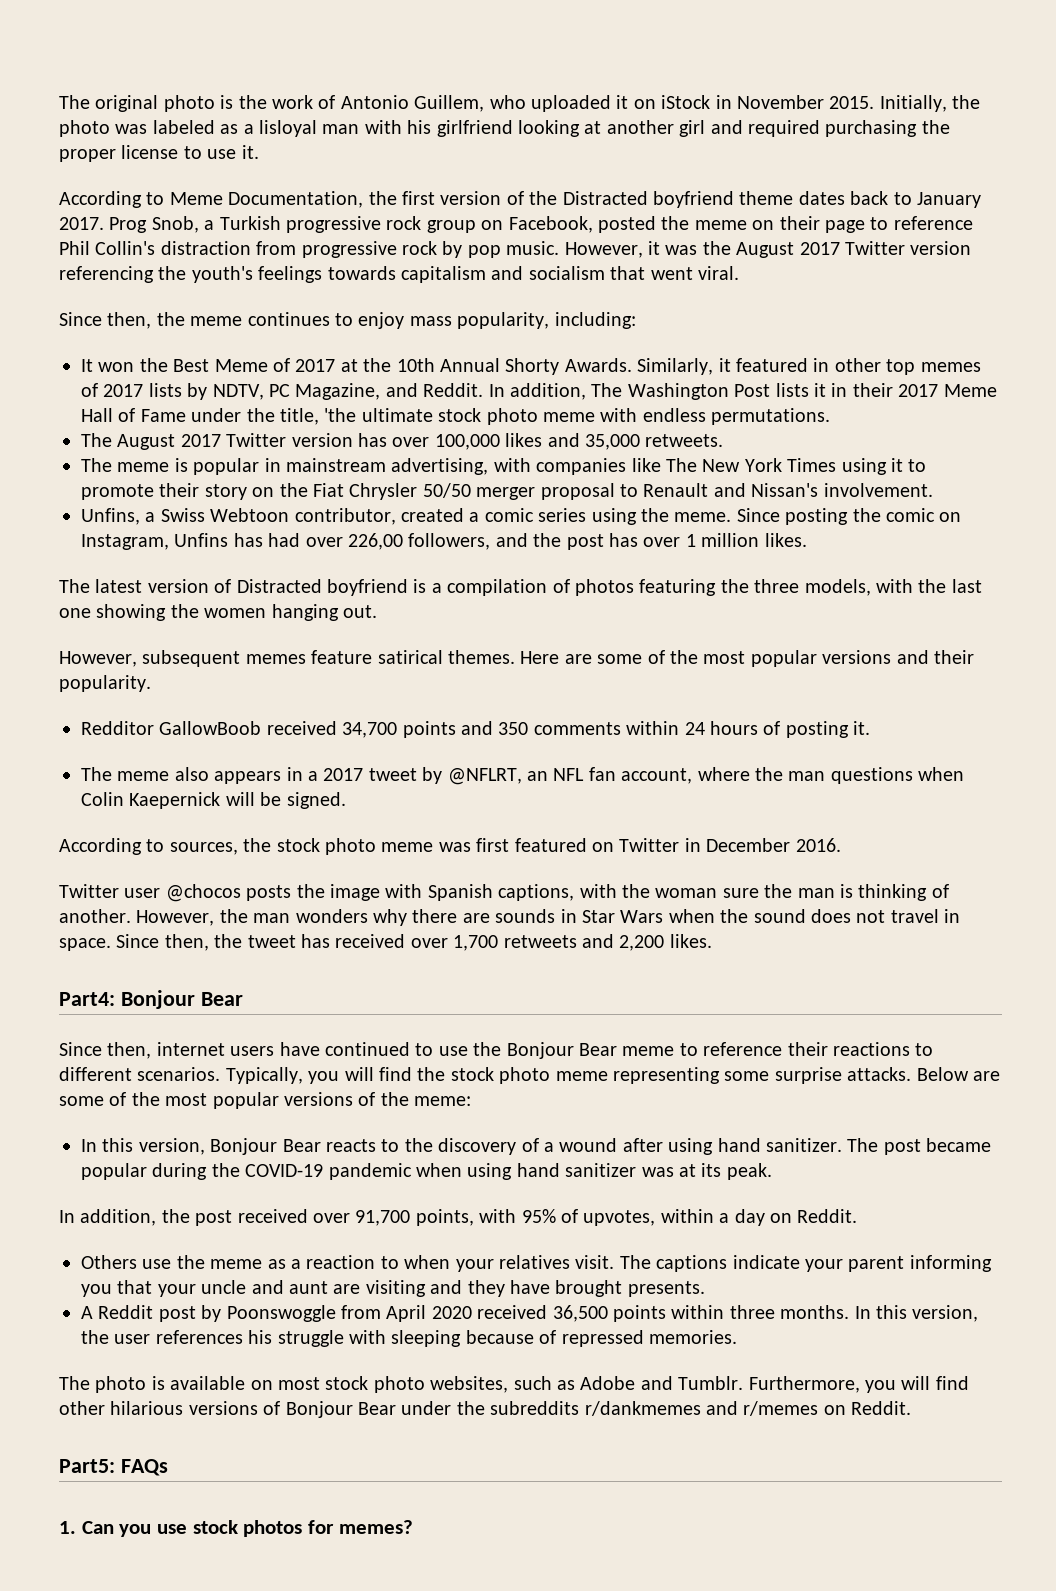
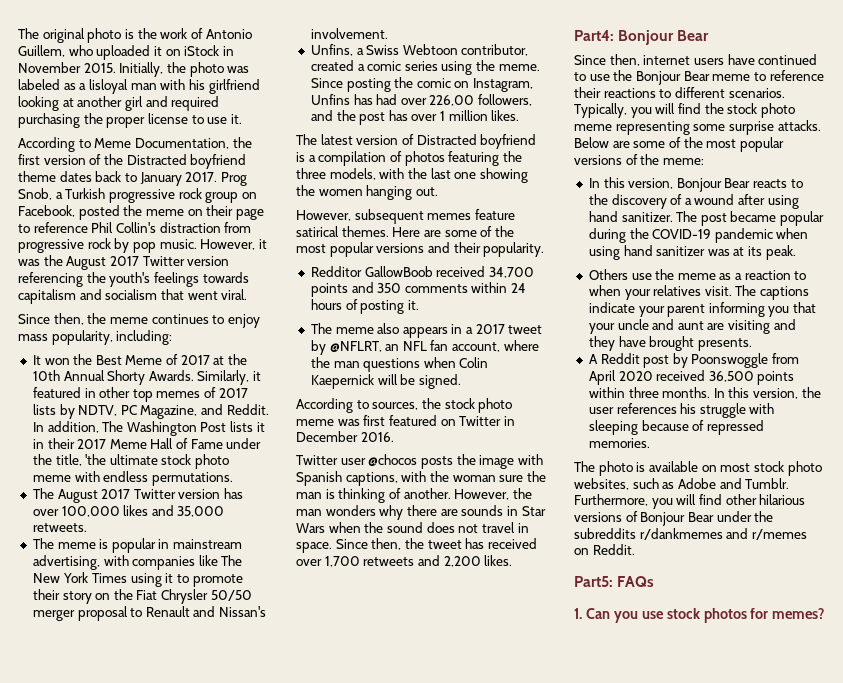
- In addition, the post received over 91,700 points, with 95% of upvotes, within a day on Reddit.

